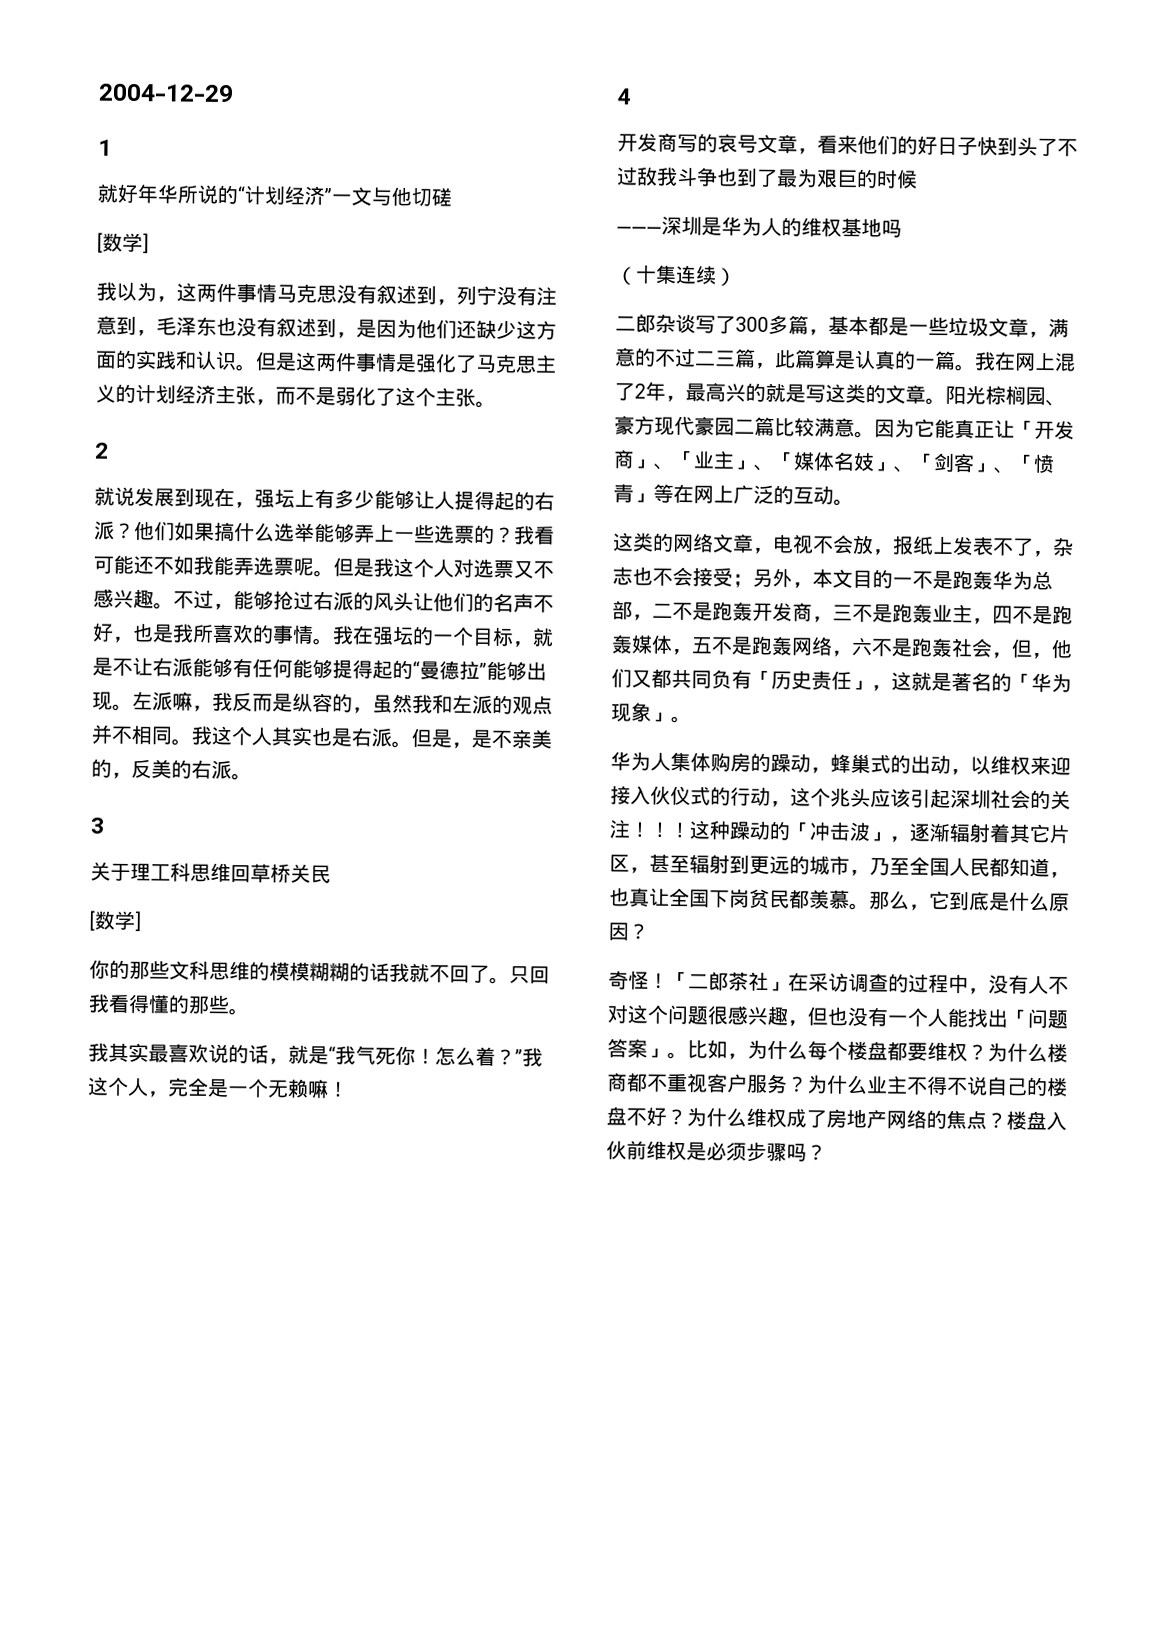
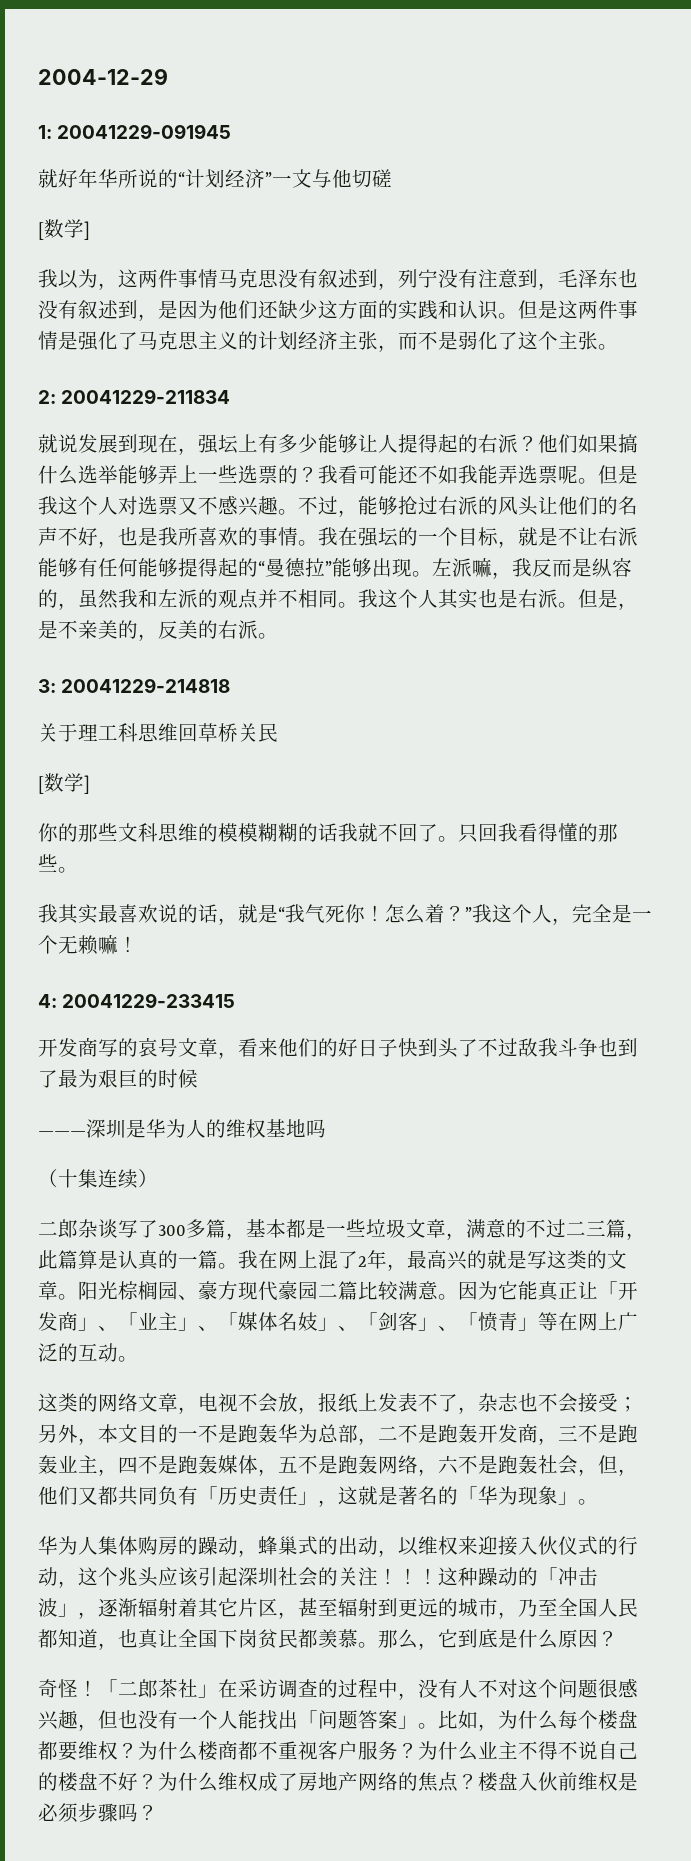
- 1
+ 1: 20041229-091945
  但是这两件事情是强化了马克思主义的计划经济主张，而不是弱化了这个主张。
- 2
+ 2: 20041229-211834
- 3
+ 3: 20041229-214818
- 4
+ 4: 20041229-233415

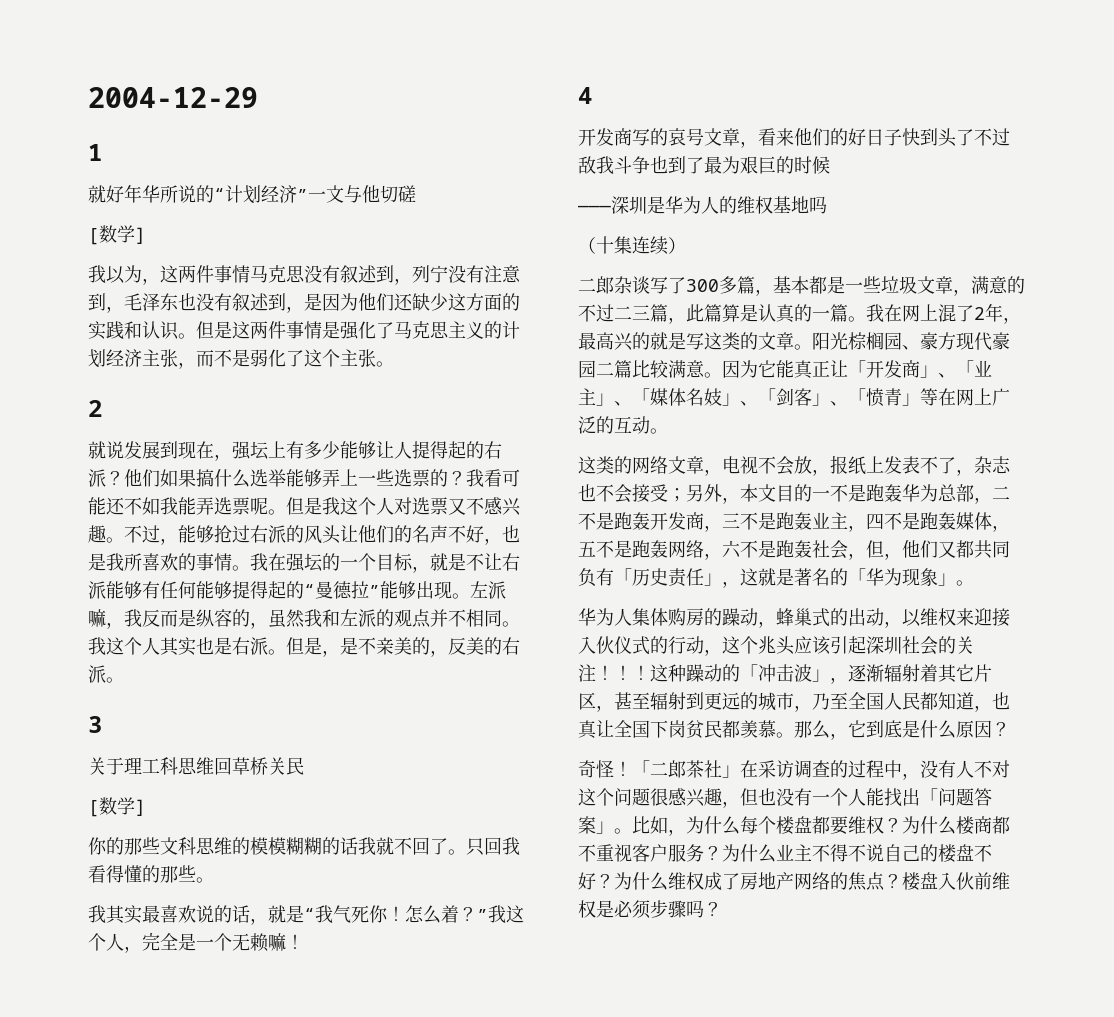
- 1: 20041229-091945
+ 1
  但是这两件事情是强化了马克思主义的计划经济主张，而不是弱化了这个主张。
- 2: 20041229-211834
+ 2
- 3: 20041229-214818
+ 3
- 4: 20041229-233415
+ 4

